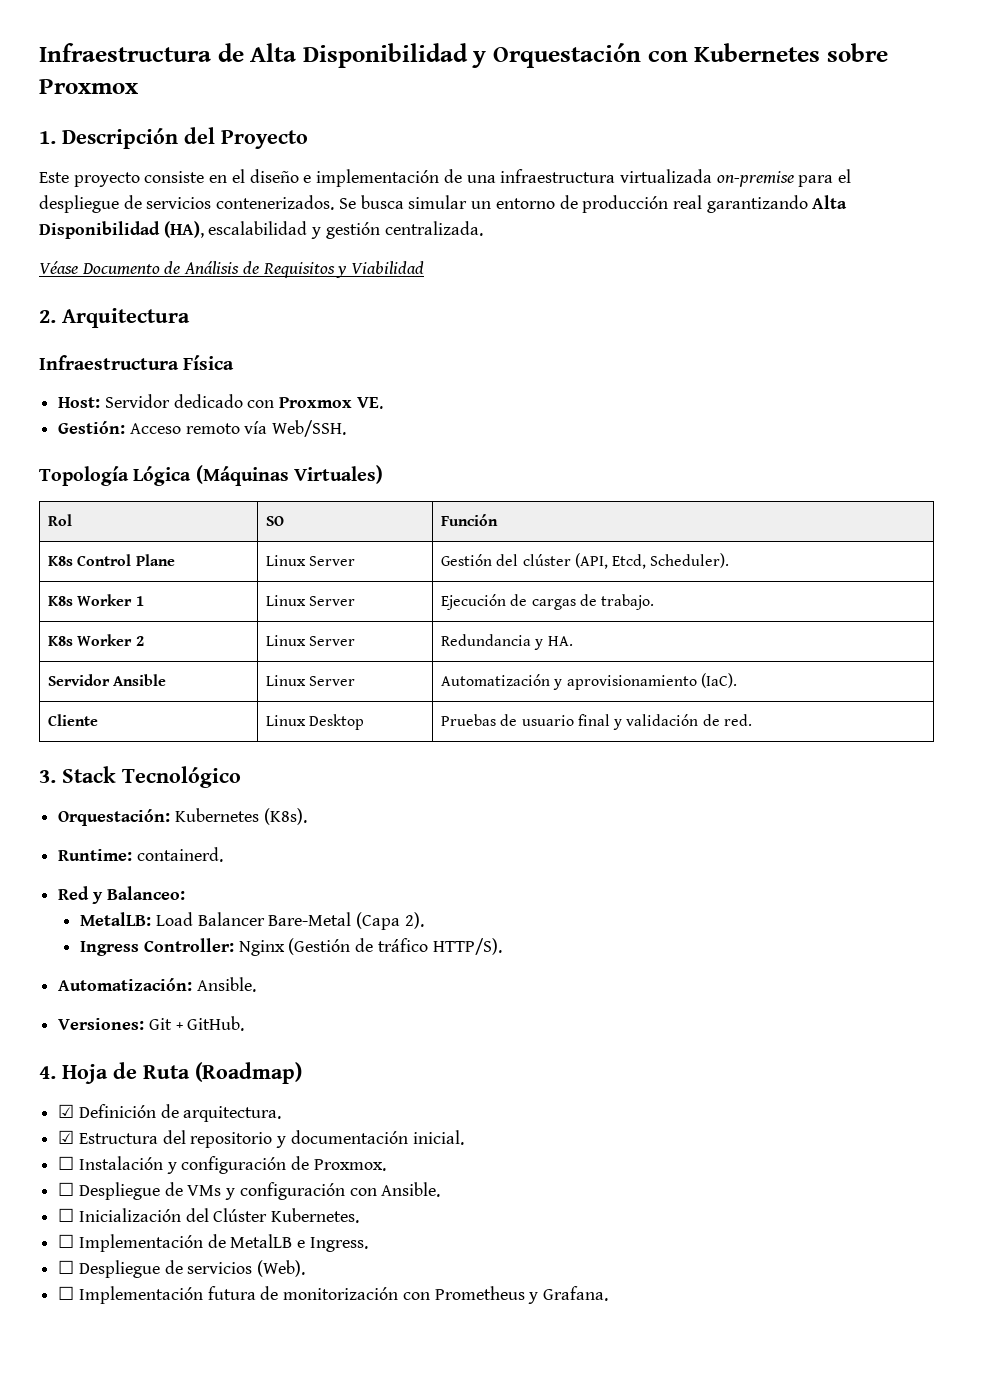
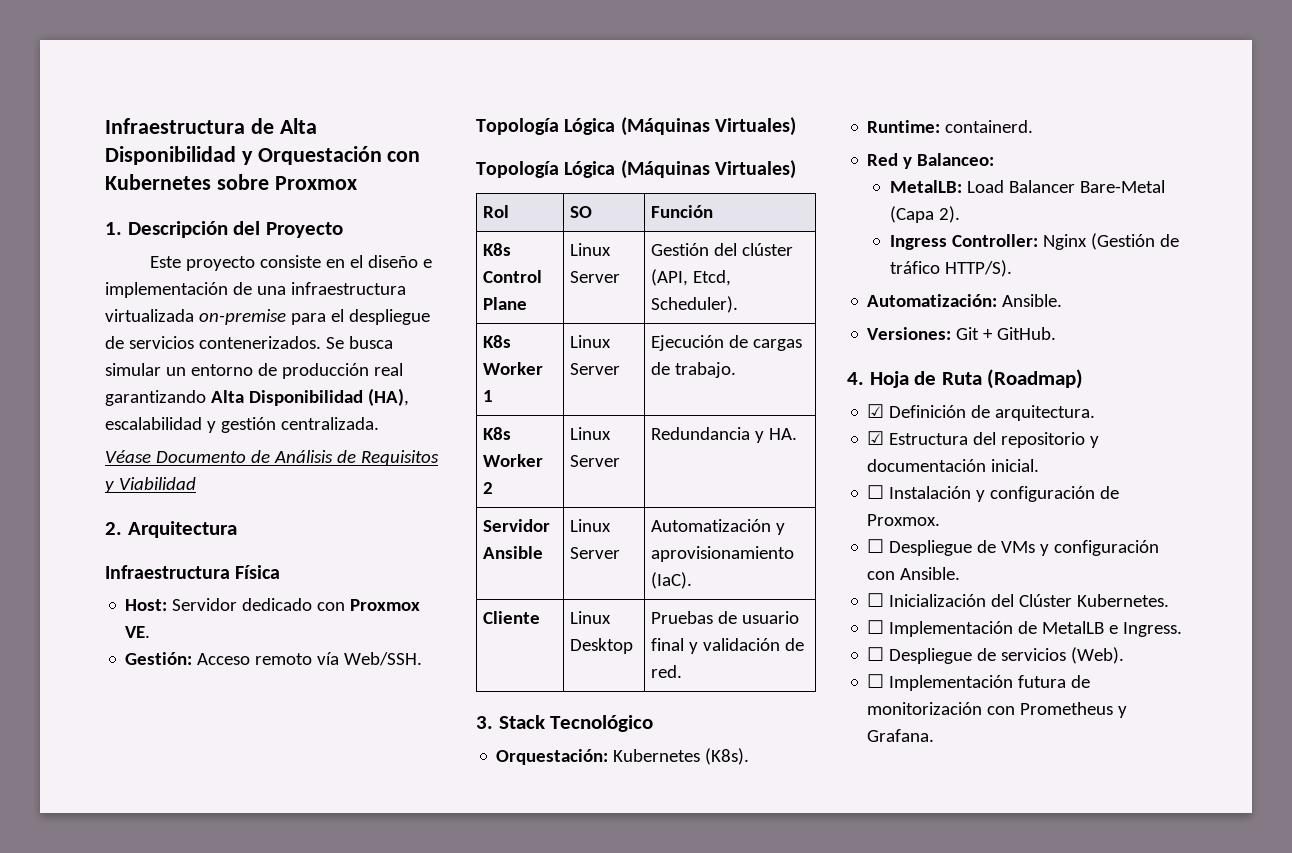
  Gestión: Acceso remoto vía Web/SSH.
+ Topología Lógica (Máquinas Virtuales)

